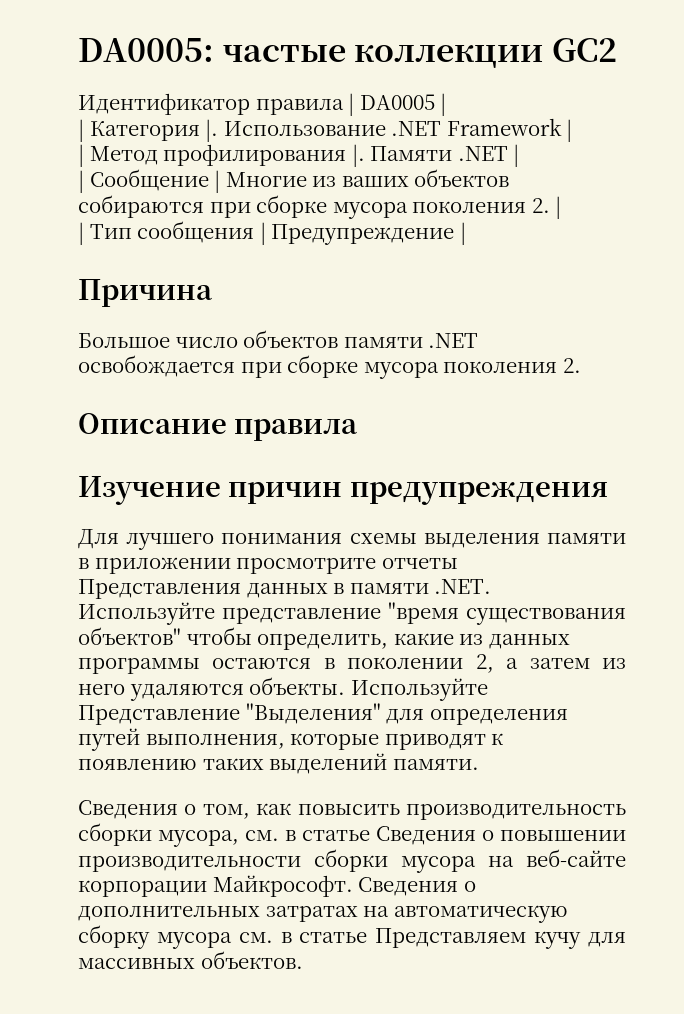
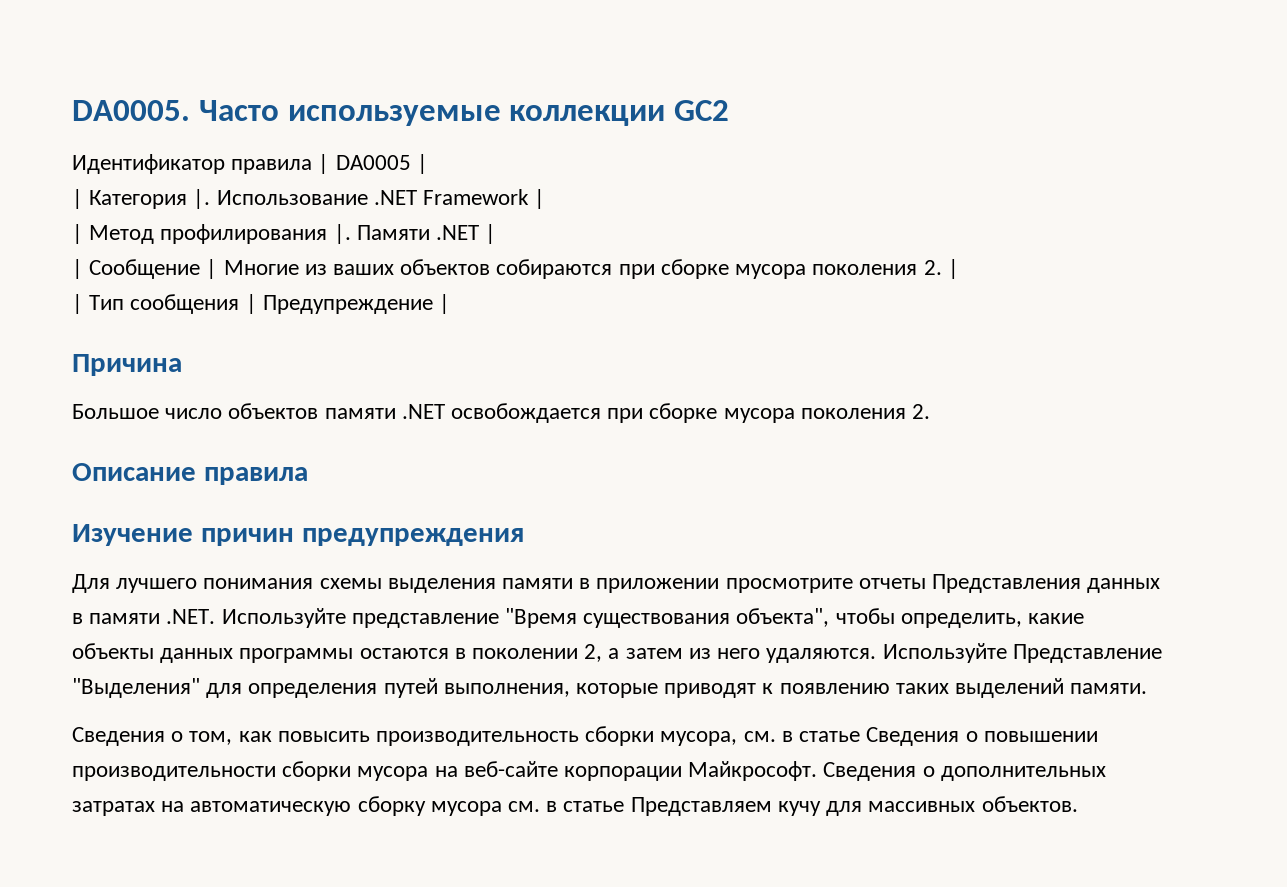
- DA0005: частые коллекции GC2
+ DA0005. Часто используемые коллекции GC2
- Для лучшего понимания схемы выделения памяти в приложении просмотрите отчеты Представления данных в памяти .NET. Используйте представление "время существования объектов" чтобы определить, какие из данных программы остаются в поколении 2, а затем из него удаляются объекты.
+ Для лучшего понимания схемы выделения памяти в приложении просмотрите отчеты Представления данных в памяти .NET. Используйте представление "Время существования объекта", чтобы определить, какие объекты данных программы остаются в поколении 2, а затем из него удаляются.

